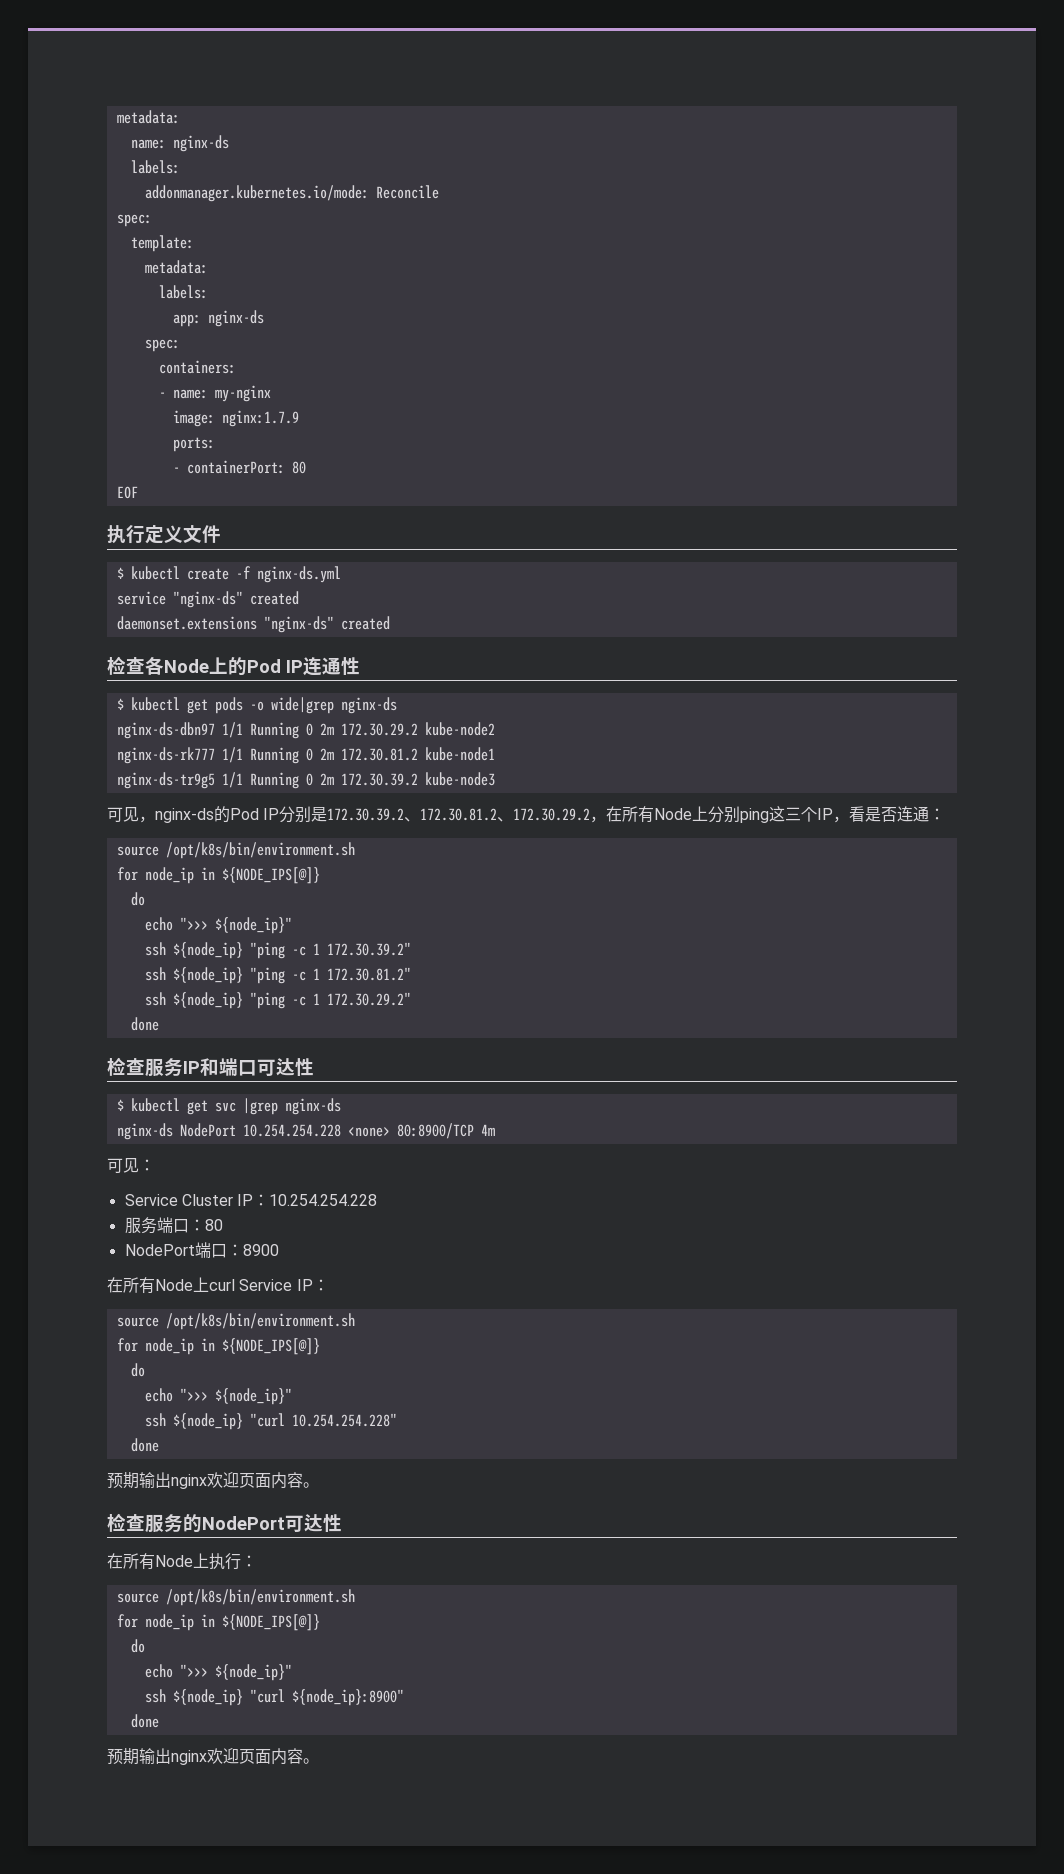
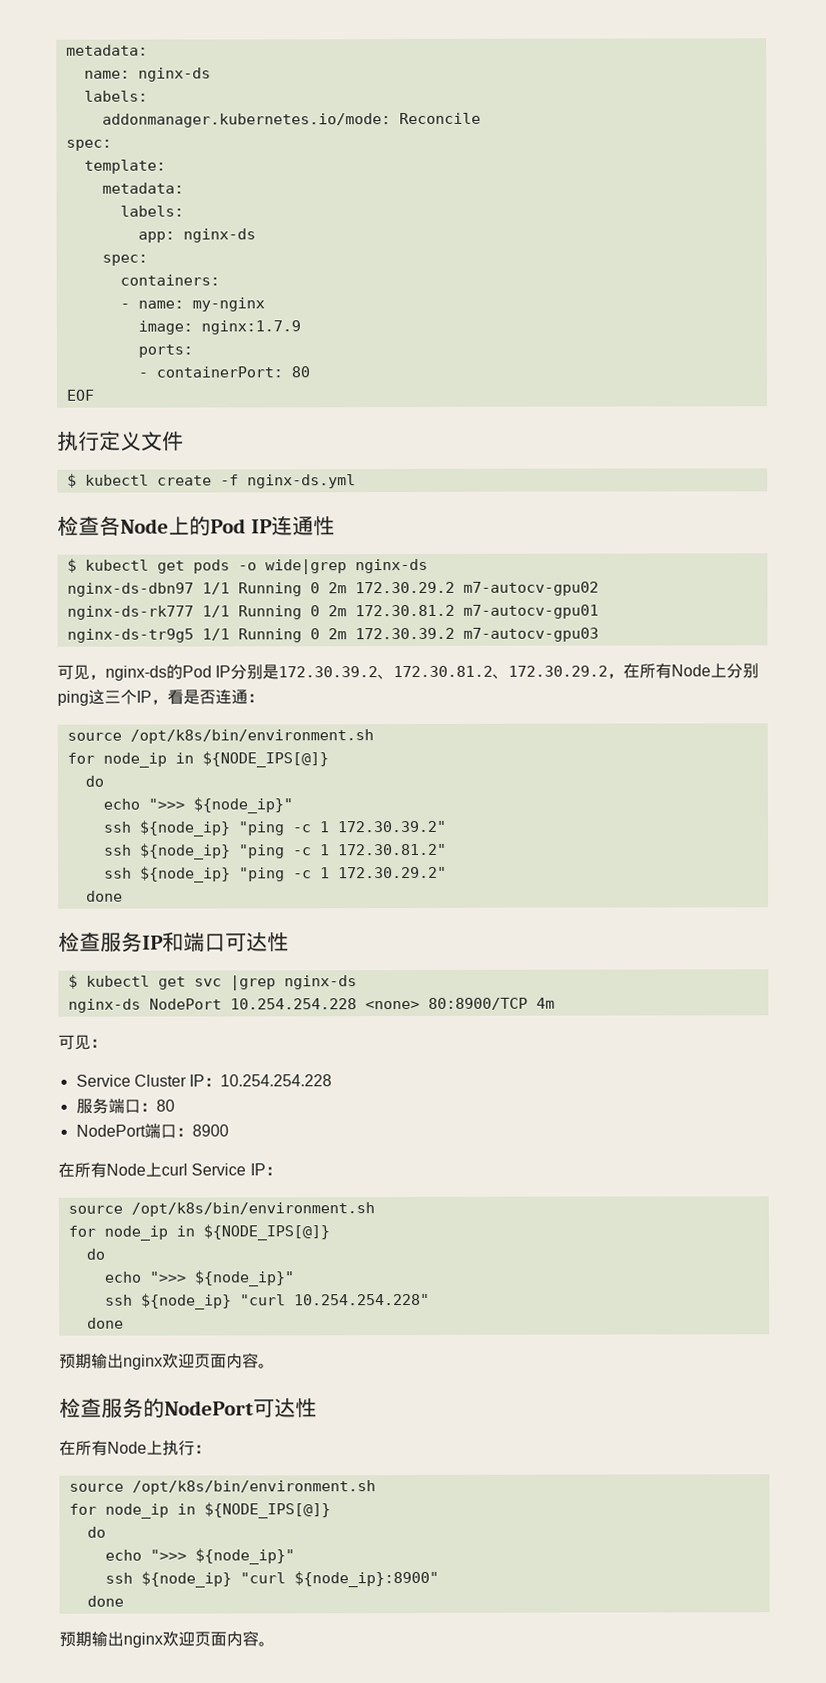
- service "nginx-ds" created
- daemonset.extensions "nginx-ds" created
- nginx-ds-dbn97 1/1 Running 0 2m 172.30.29.2 kube-node2
+ nginx-ds-dbn97 1/1 Running 0 2m 172.30.29.2 m7-autocv-gpu02
- nginx-ds-rk777 1/1 Running 0 2m 172.30.81.2 kube-node1
+ nginx-ds-rk777 1/1 Running 0 2m 172.30.81.2 m7-autocv-gpu01
- nginx-ds-tr9g5 1/1 Running 0 2m 172.30.39.2 kube-node3
+ nginx-ds-tr9g5 1/1 Running 0 2m 172.30.39.2 m7-autocv-gpu03

